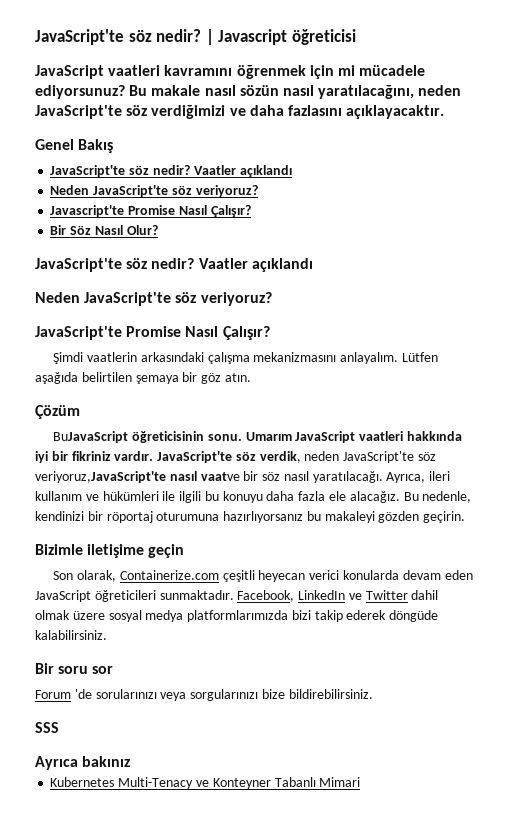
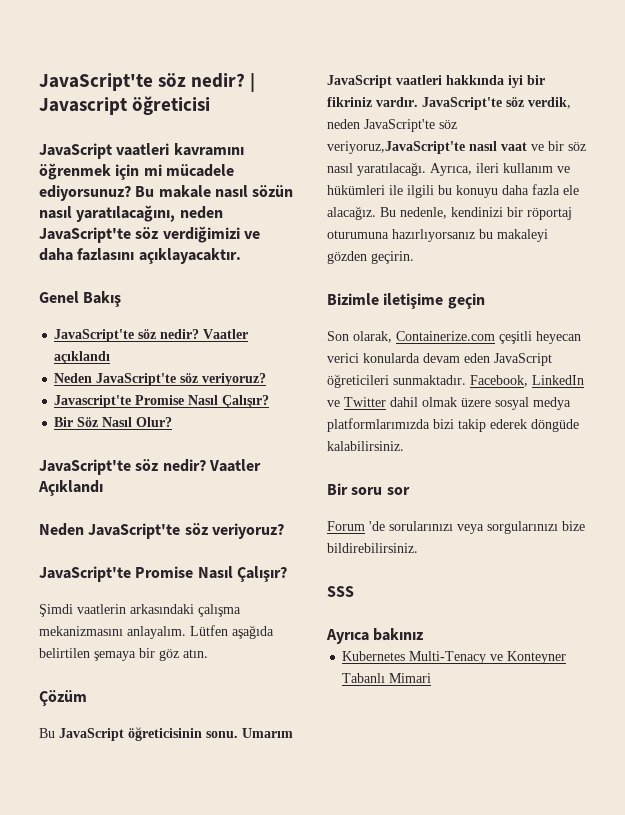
  Bir Söz Nasıl Olur?
- JavaScript'te söz nedir? Vaatler açıklandı
+ JavaScript'te söz nedir? Vaatler Açıklandı
- BuJavaScript öğreticisinin sonu.
+ Bu JavaScript öğreticisinin sonu.
- JavaScript'te söz verdik, neden JavaScript'te söz veriyoruz,JavaScript'te nasıl vaatve bir söz nasıl yaratılacağı.
+ JavaScript'te söz verdik, neden JavaScript'te söz veriyoruz,JavaScript'te nasıl vaat ve bir söz nasıl yaratılacağı.

